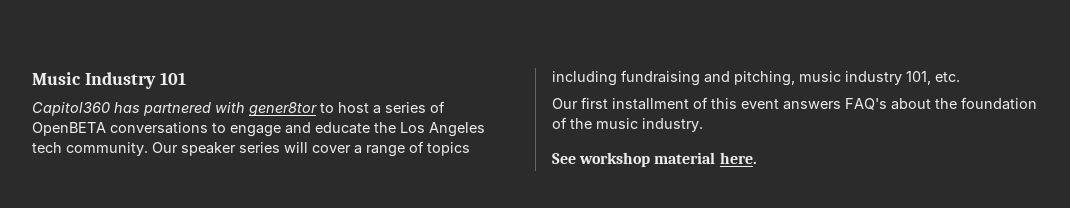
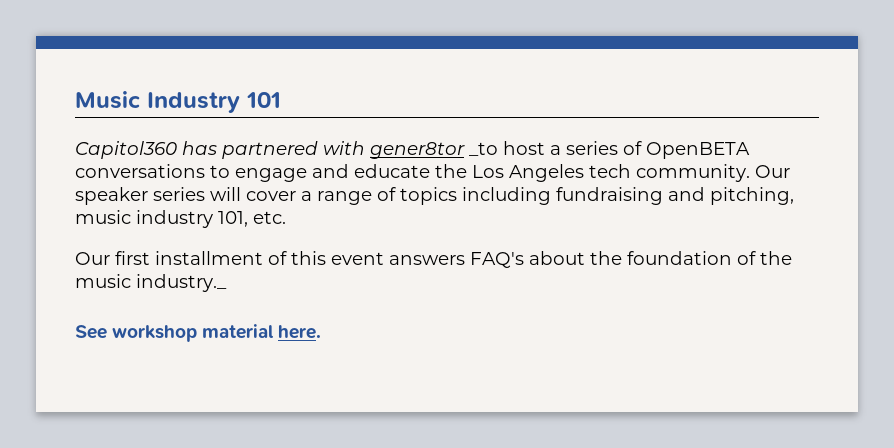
- Capitol360 has partnered with gener8tor to host a series of OpenBETA conversations to engage and educate the Los Angeles tech community.
+ Capitol360 has partnered with gener8tor _to host a series of OpenBETA conversations to engage and educate the Los Angeles tech community.
- Our first installment of this event answers FAQ's about the foundation of the music industry.
+ Our first installment of this event answers FAQ's about the foundation of the music industry._

